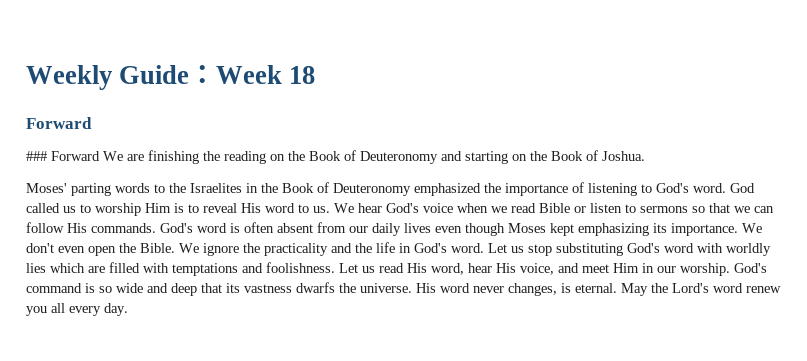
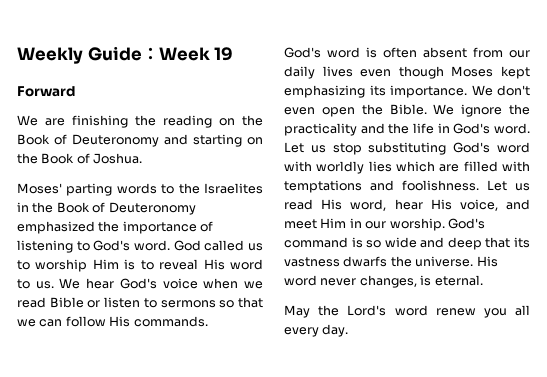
- Weekly Guide：Week 18
+ Weekly Guide：Week 19
- ### Forward We are finishing the reading on the Book of Deuteronomy and starting on the Book of Joshua.
+ We are finishing the reading on the Book of Deuteronomy and starting on the Book of Joshua.
- We hear God's voice when we read Bible or listen to sermons so that we can follow His commands. God's word is often absent from our daily lives even though Moses kept emphasizing its importance.
+ We hear God's voice when we read Bible or listen to sermons so that we can follow His commands.
+ God's word is often absent from our daily lives even though Moses kept emphasizing its importance.
- His word never changes, is eternal. May the Lord's word renew you all every day.
+ His word never changes, is eternal.
+ May the Lord's word renew you all every day.

